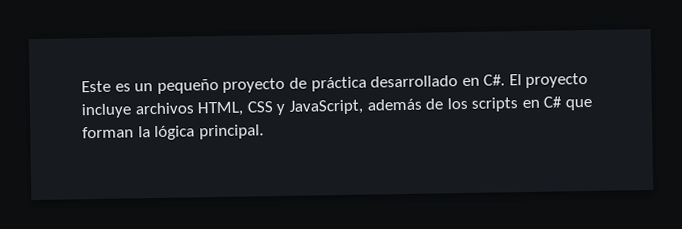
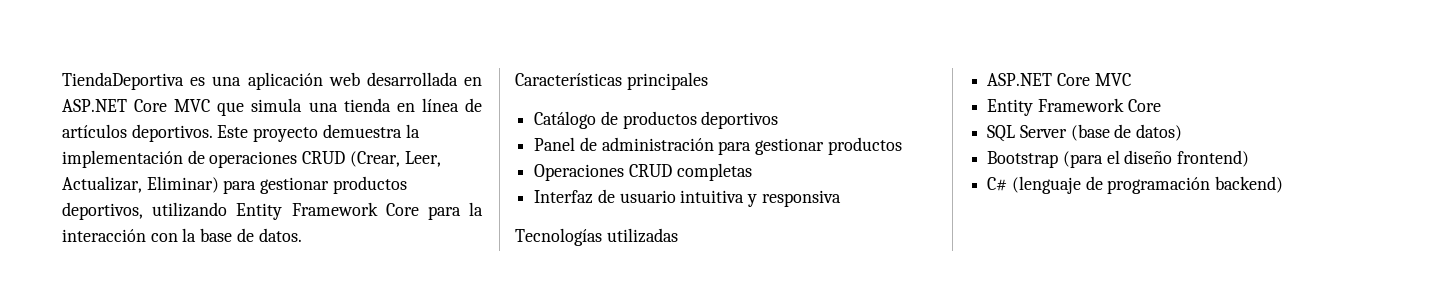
- Este es un pequeño proyecto de práctica desarrollado en C#. El proyecto incluye archivos HTML, CSS y JavaScript, además de los scripts en C# que forman la lógica principal.
+ TiendaDeportiva es una aplicación web desarrollada en ASP.NET Core MVC que simula una tienda en línea de artículos deportivos. Este proyecto demuestra la implementación de operaciones CRUD (Crear, Leer, Actualizar, Eliminar) para gestionar productos deportivos, utilizando Entity Framework Core para la interacción con la base de datos.
+ Características principales
+ Catálogo de productos deportivos
+ Panel de administración para gestionar productos
+ Operaciones CRUD completas
+ Interfaz de usuario intuitiva y responsiva
+ Tecnologías utilizadas
+ ASP.NET Core MVC
+ Entity Framework Core
+ SQL Server (base de datos)
+ Bootstrap (para el diseño frontend)
+ C# (lenguaje de programación backend)

